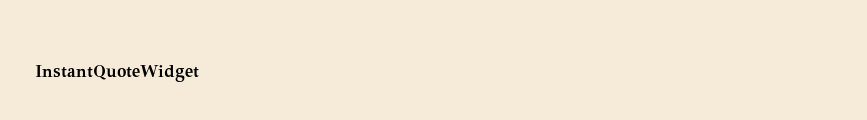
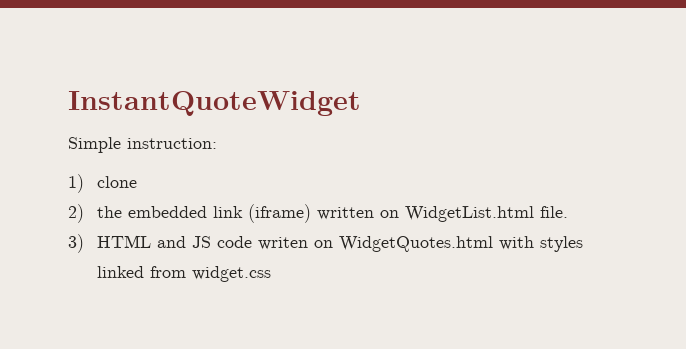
+ Simple instruction:
+ 1) clone
+ 2) the embedded link (iframe) written on WidgetList.html file.
+ 3) HTML and JS code writen on WidgetQuotes.html with styles linked from widget.css

